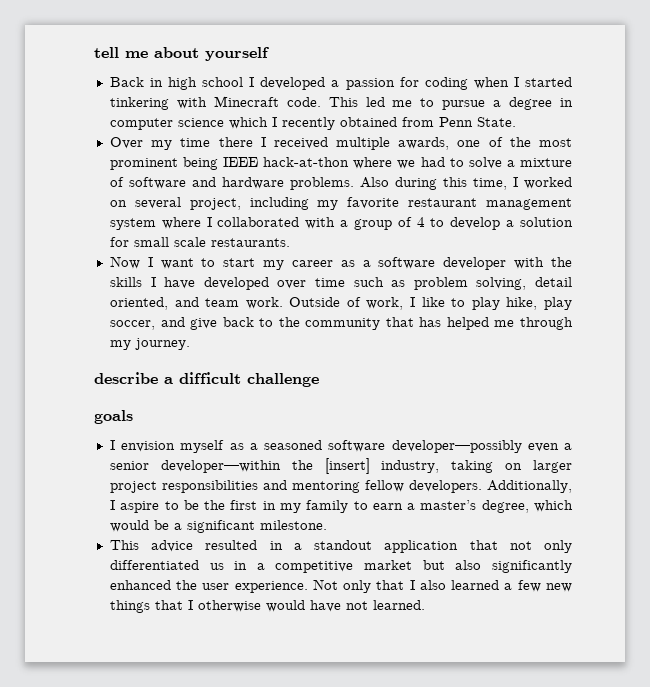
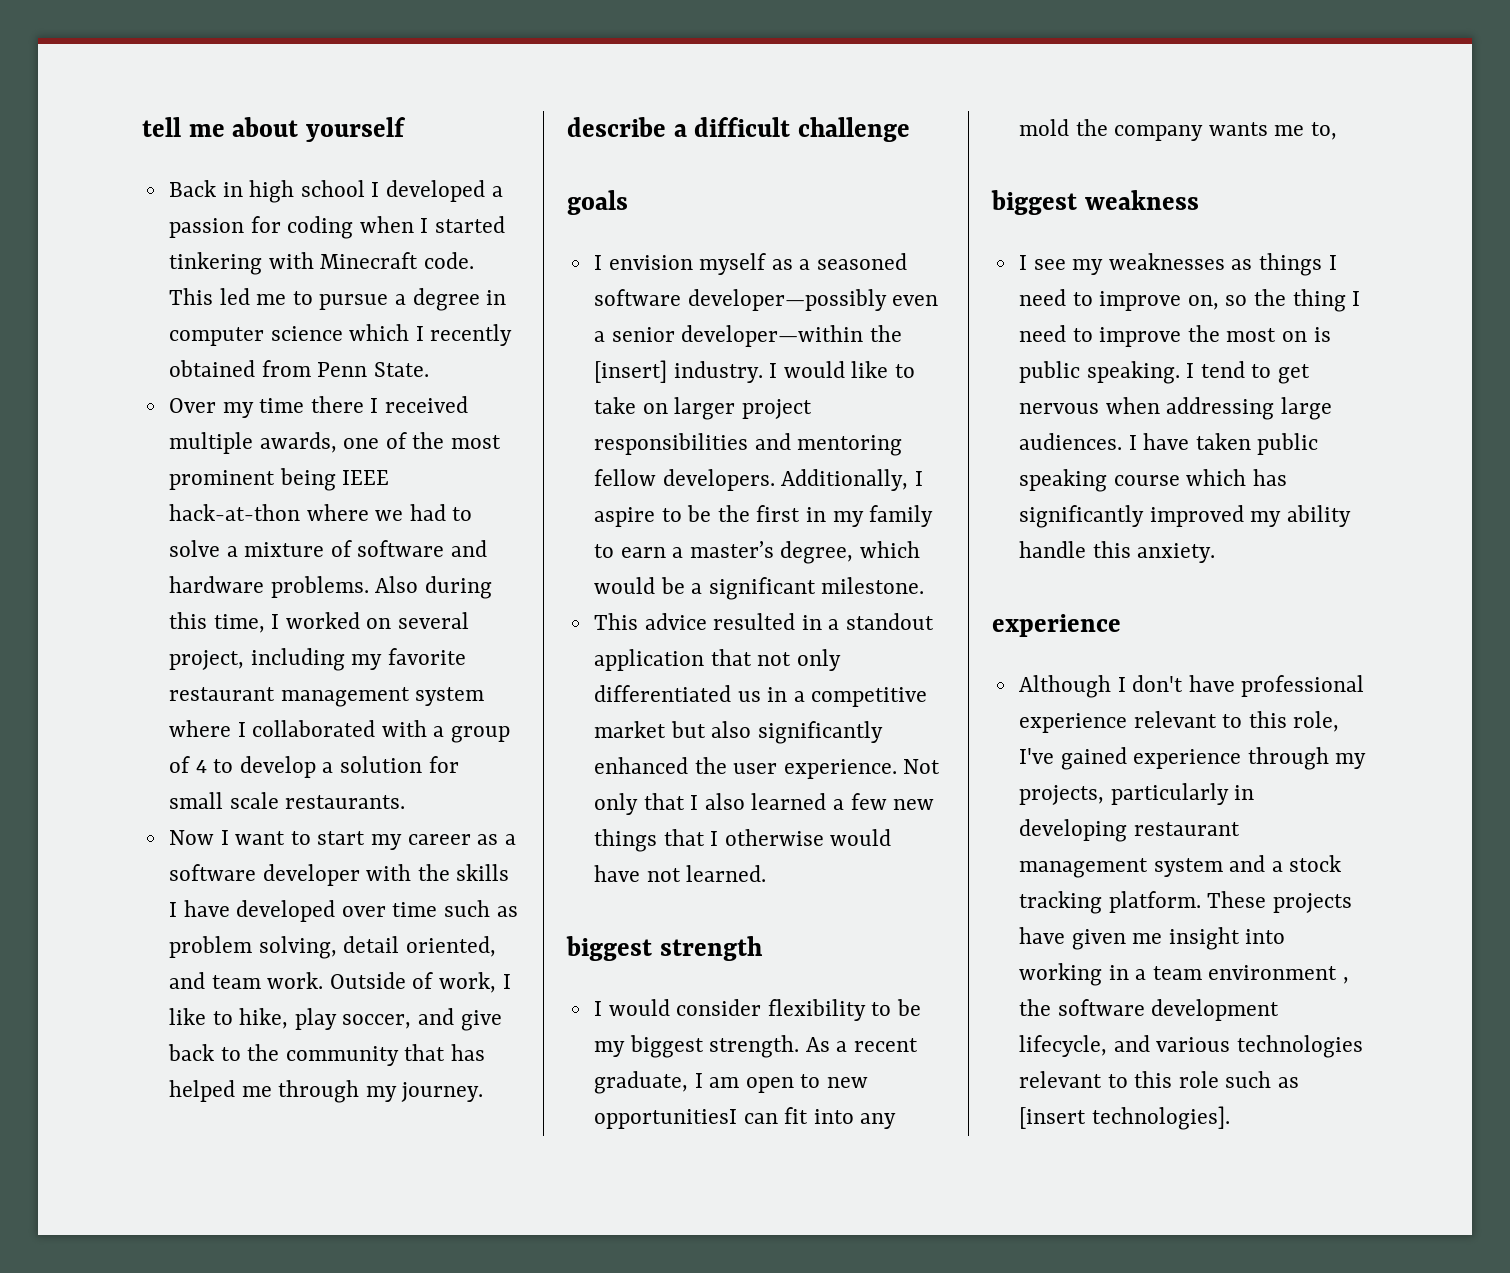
- Outside of work, I like to play hike, play soccer, and give back to the community that has helped me through my journey.
+ Outside of work, I like to hike, play soccer, and give back to the community that has helped me through my journey.
- I envision myself as a seasoned software developer—possibly even a senior developer—within the [insert] industry, taking on larger project responsibilities and mentoring fellow developers.
+ I envision myself as a seasoned software developer—possibly even a senior developer—within the [insert] industry. I would like to take on larger project responsibilities and mentoring fellow developers.
+ biggest strength
+ I would consider flexibility to be my biggest strength. As a recent graduate, I am open to new opportunitiesI can fit into any mold the company wants me to,
+ biggest weakness
+ I see my weaknesses as things I need to improve on, so the thing I need to improve the most on is public speaking. I tend to get nervous when addressing large audiences. I have taken public speaking course which has significantly improved my ability handle this anxiety.
+ experience
+ Although I don't have professional experience relevant to this role, I've gained experience through my projects, particularly in developing restaurant management system and a stock tracking platform. These projects have given me insight into working in a team environment , the software development lifecycle, and various technologies relevant to this role such as [insert technologies].

